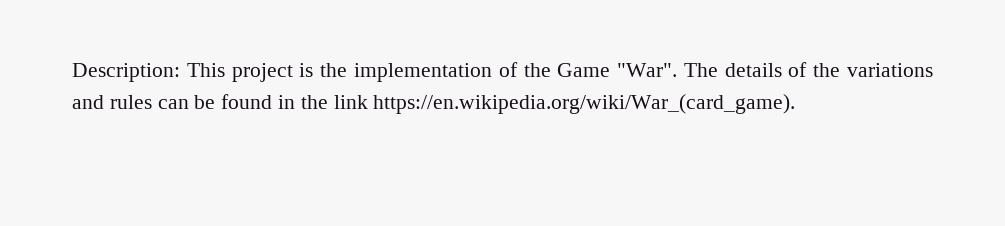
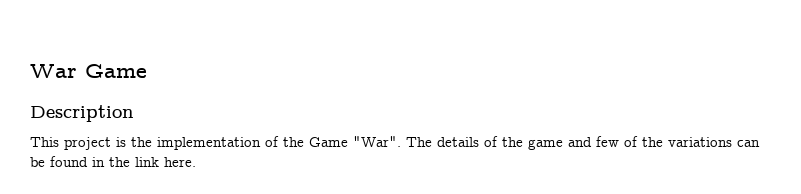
- Description: This project is the implementation of the Game "War".
+ War Game
+ Description
+ This project is the implementation of the Game "War".
- The details of the variations and rules can be found in the link https://en.wikipedia.org/wiki/War_(card_game).
+ The details of the game and few of the variations can be found in the link here.

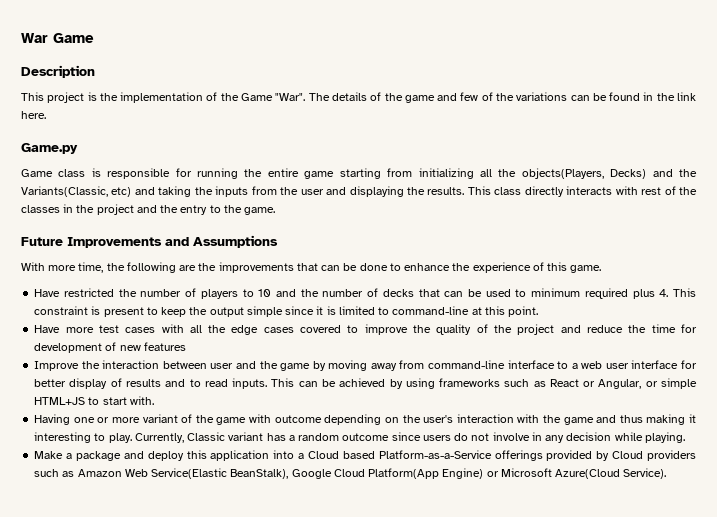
+ Game.py
+ Game class is responsible for running the entire game starting from initializing all the objects(Players, Decks) and the Variants(Classic, etc) and taking the inputs from the user and displaying the results. This class directly interacts with rest of the classes in the project and the entry to the game.
+ Future Improvements and Assumptions
+ With more time, the following are the improvements that can be done to enhance the experience of this game.
+ Have restricted the number of players to 10 and the number of decks that can be used to minimum required plus 4. This constraint is present to keep the output simple since it is limited to command-line at this point.
+ Have more test cases with all the edge cases covered to improve the quality of the project and reduce the time for development of new features
+ Improve the interaction between user and the game by moving away from command-line interface to a web user interface for better display of results and to read inputs. This can be achieved by using frameworks such as React or Angular, or simple HTML+JS to start with.
+ Having one or more variant of the game with outcome depending on the user's interaction with the game and thus making it interesting to play. Currently, Classic variant has a random outcome since users do not involve in any decision while playing.
+ Make a package and deploy this application into a Cloud based Platform-as-a-Service offerings provided by Cloud providers such as Amazon Web Service(Elastic BeanStalk), Google Cloud Platform(App Engine) or Microsoft Azure(Cloud Service).

